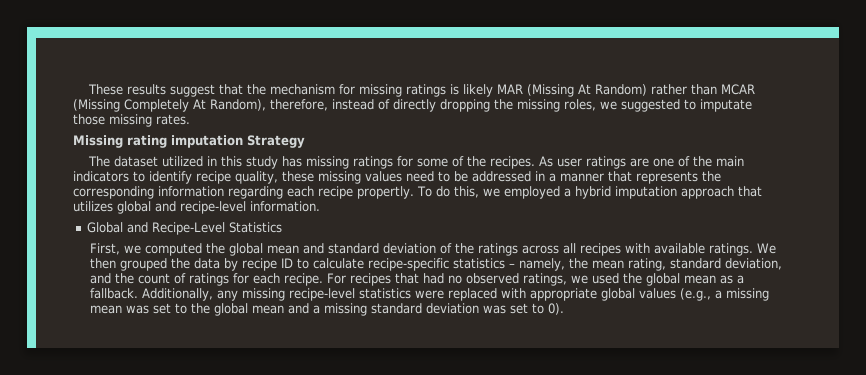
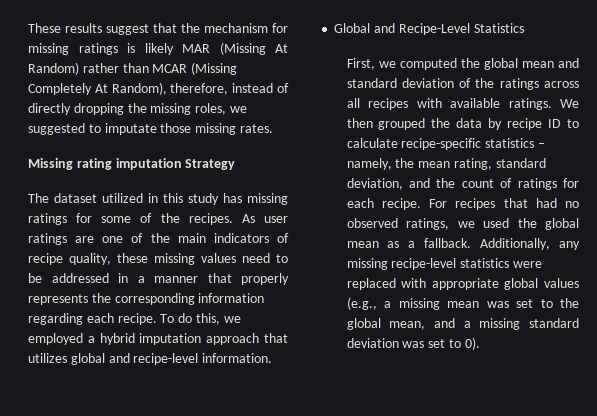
- As user ratings are one of the main indicators to identify recipe quality, these missing values need to be addressed in a manner that represents the corresponding information regarding each recipe propertly.
+ As user ratings are one of the main indicators of recipe quality, these missing values need to be addressed in a manner that properly represents the corresponding information regarding each recipe.
- Additionally, any missing recipe-level statistics were replaced with appropriate global values (e.g., a missing mean was set to the global mean and a missing standard deviation was set to 0).
+ Additionally, any missing recipe-level statistics were replaced with appropriate global values (e.g., a missing mean was set to the global mean, and a missing standard deviation was set to 0).

